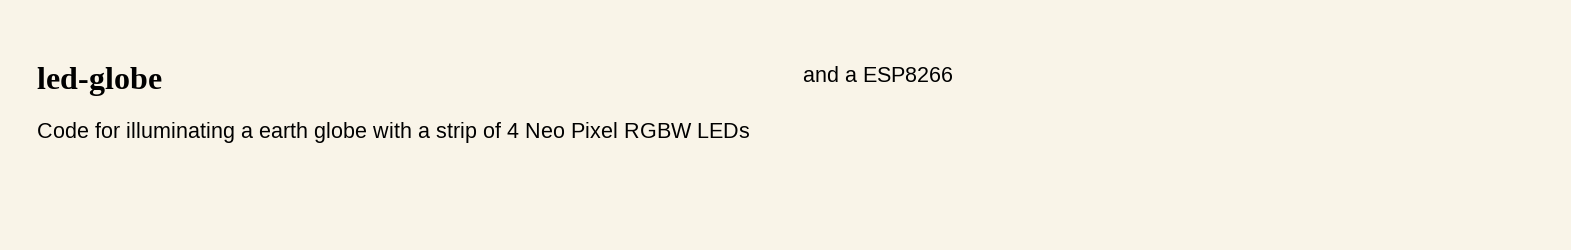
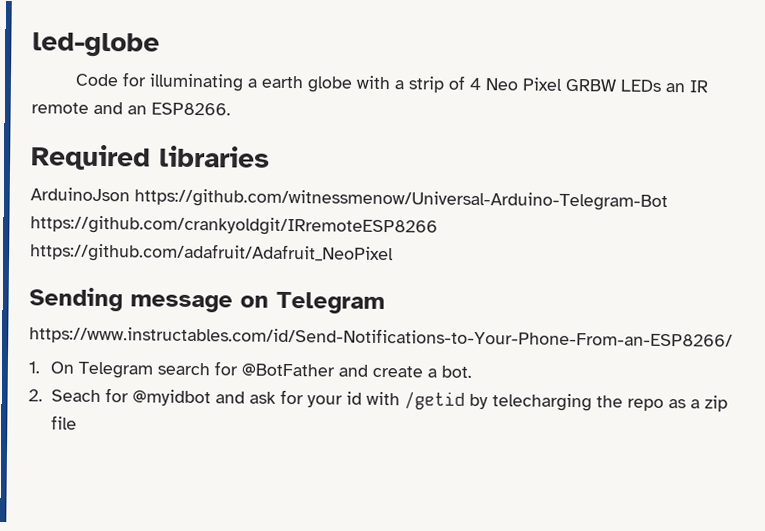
- Code for illuminating a earth globe with a strip of 4 Neo Pixel RGBW LEDs and a ESP8266
+ Code for illuminating a earth globe with a strip of 4 Neo Pixel GRBW LEDs an IR remote and an ESP8266.
+ Required libraries
+ ArduinoJson https://github.com/witnessmenow/Universal-Arduino-Telegram-Bot https://github.com/crankyoldgit/IRremoteESP8266 https://github.com/adafruit/Adafruit_NeoPixel
+ Sending message on Telegram
+ https://www.instructables.com/id/Send-Notifications-to-Your-Phone-From-an-ESP8266/
+ 1. On Telegram search for @BotFather and create a bot.
+ 2. Seach for @myidbot and ask for your id with /getid by telecharging the repo as a zip file

